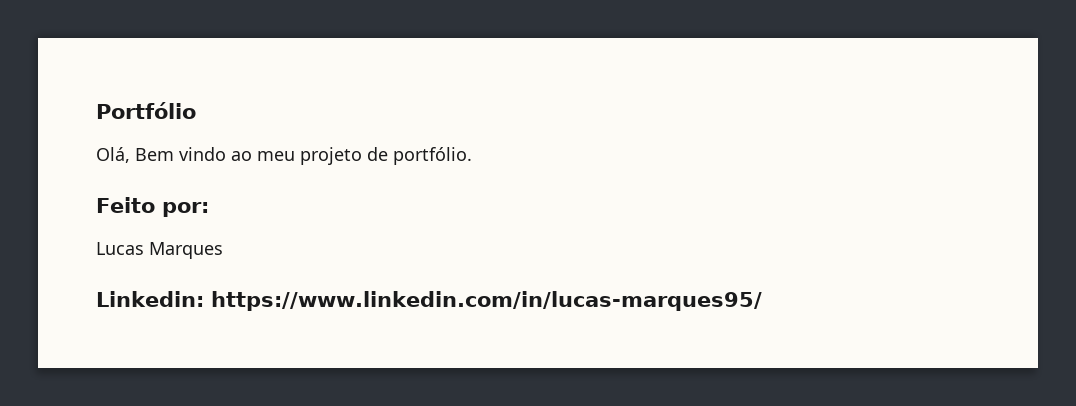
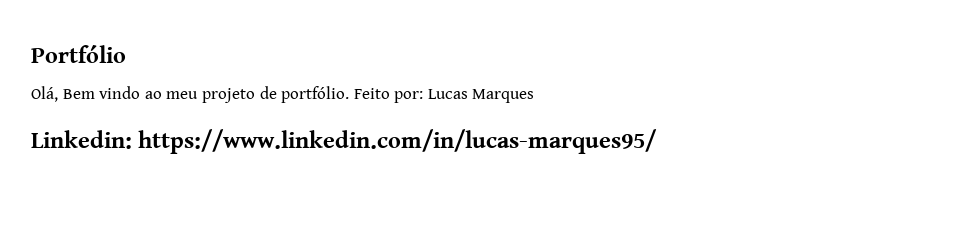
- Olá, Bem vindo ao meu projeto de portfólio.
- Feito por:
- Lucas Marques
+ Olá, Bem vindo ao meu projeto de portfólio. Feito por: Lucas Marques

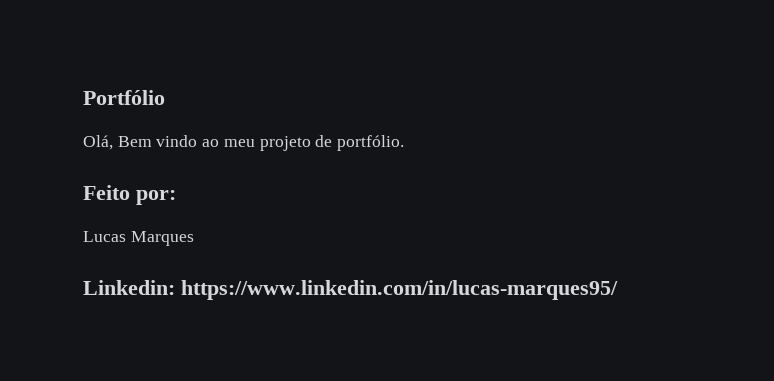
- Olá, Bem vindo ao meu projeto de portfólio. Feito por: Lucas Marques
+ Olá, Bem vindo ao meu projeto de portfólio.
+ Feito por:
+ Lucas Marques

